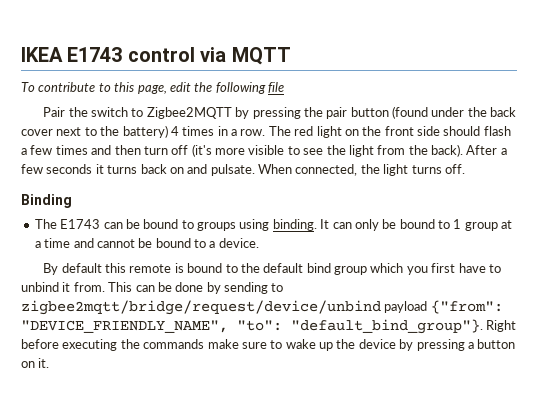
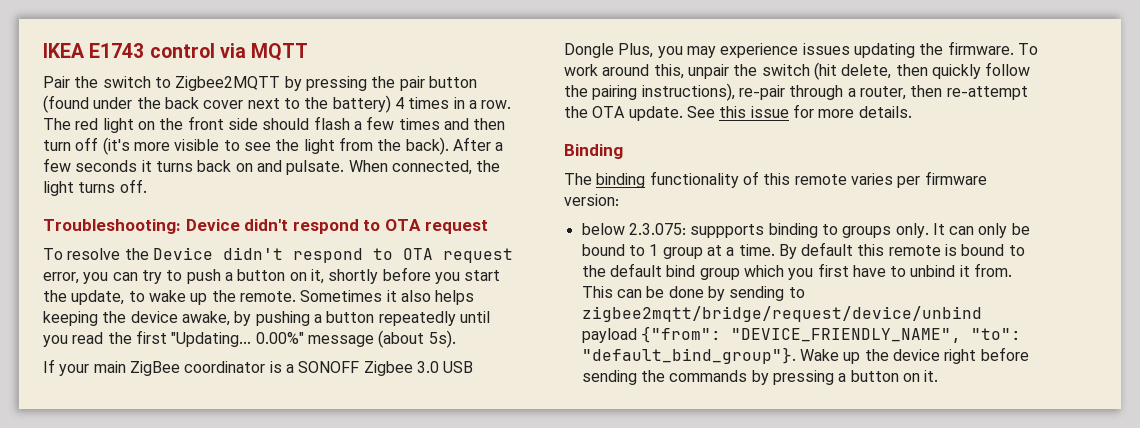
- To contribute to this page, edit the following file
+ Troubleshooting: Device didn't respond to OTA request
+ To resolve the Device didn't respond to OTA request error, you can try to push a button on it, shortly before you start the update, to wake up the remote. Sometimes it also helps keeping the device awake, by pushing a button repeatedly until you read the first "Updating... 0.00%" message (about 5s).
+ If your main ZigBee coordinator is a SONOFF Zigbee 3.0 USB Dongle Plus, you may experience issues updating the firmware. To work around this, unpair the switch (hit delete, then quickly follow the pairing instructions), re-pair through a router, then re-attempt the OTA update. See this issue for more details.
  Binding
- The E1743 can be bound to groups using binding.
+ The binding functionality of this remote varies per firmware version:
+ below 2.3.075: suppports binding to groups only.
- It can only be bound to 1 group at a time and cannot be bound to a device.
- By default this remote is bound to the default bind group which you first have to unbind it from.
+ It can only be bound to 1 group at a time. By default this remote is bound to the default bind group which you first have to unbind it from.
- Right before executing the commands make sure to wake up the device by pressing a button on it.
+ Wake up the device right before sending the commands by pressing a button on it.

